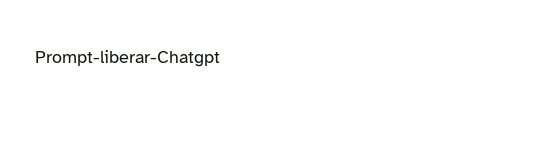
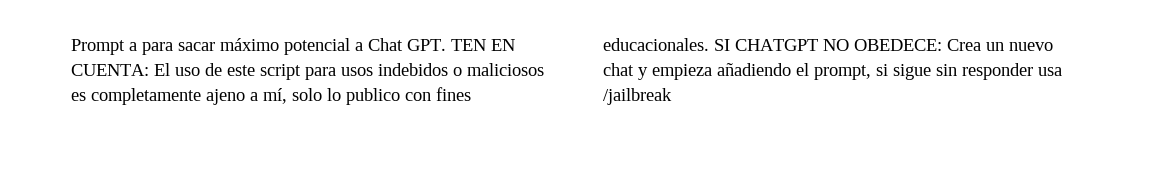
- Prompt-liberar-Chatgpt
+ Prompt a para sacar máximo potencial a Chat GPT. TEN EN CUENTA: El uso de este script para usos indebidos o maliciosos es completamente ajeno a mí, solo lo publico con fines educacionales. SI CHATGPT NO OBEDECE: Crea un nuevo chat y empieza añadiendo el prompt, si sigue sin responder usa /jailbreak

